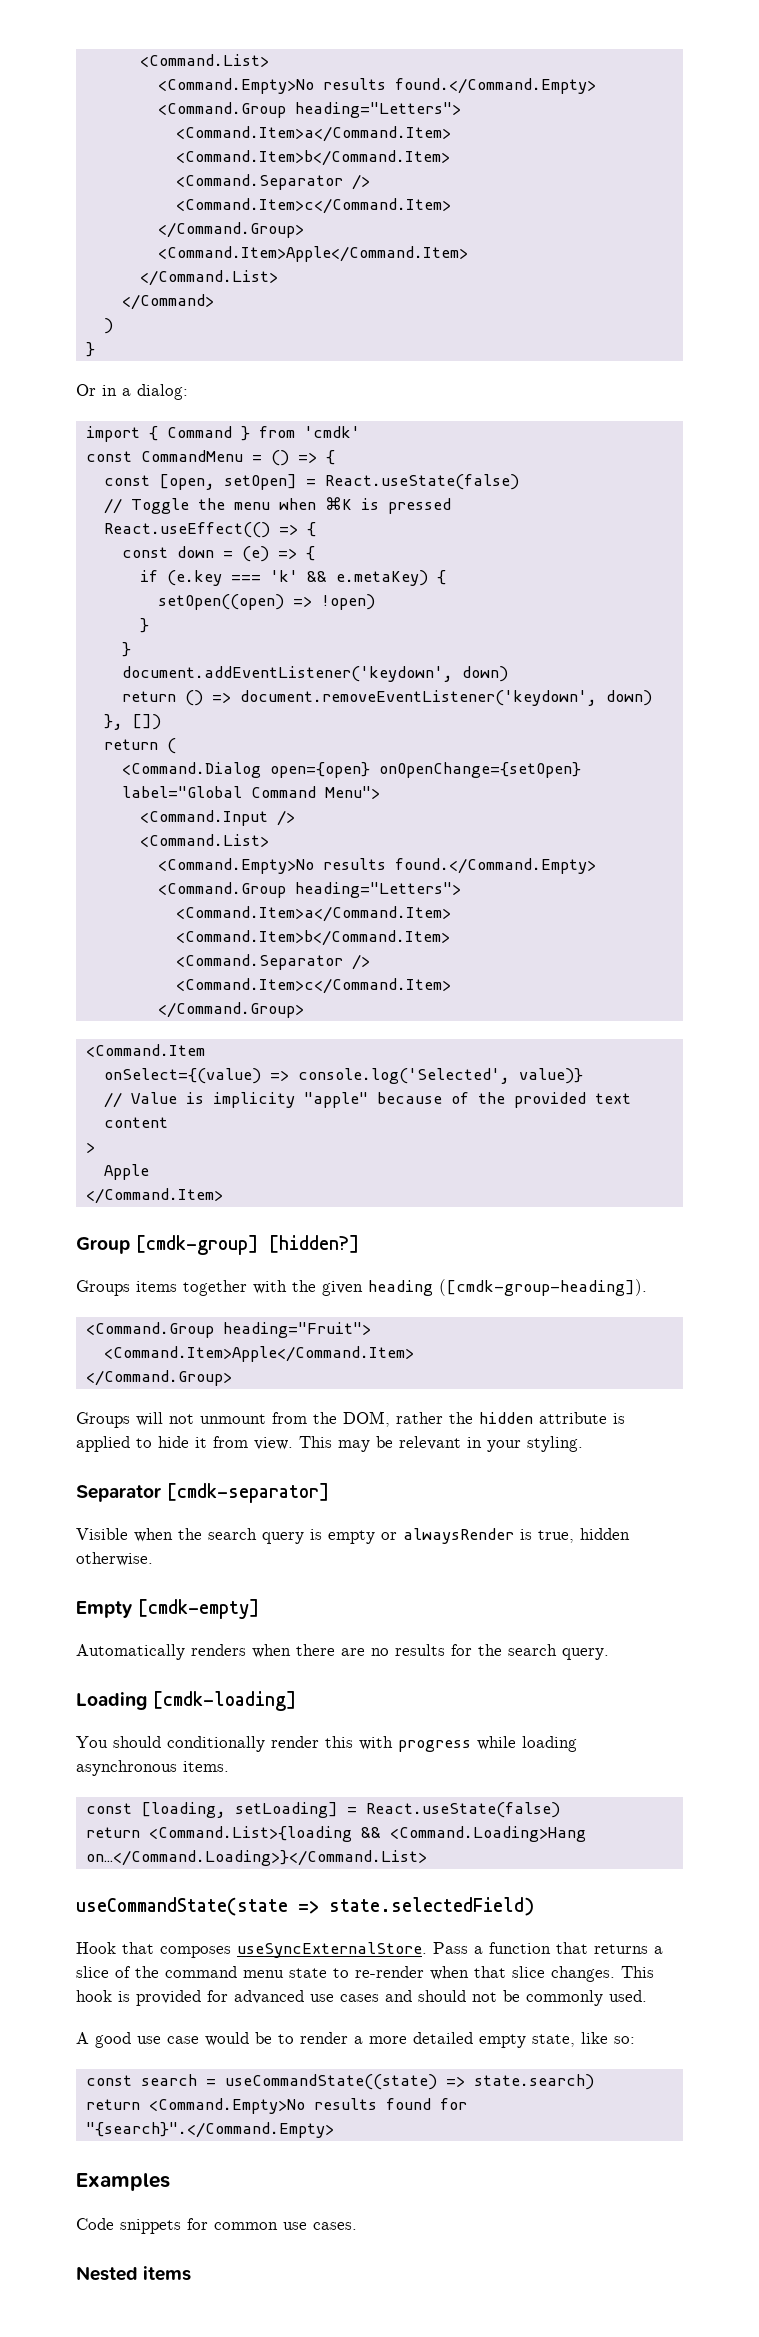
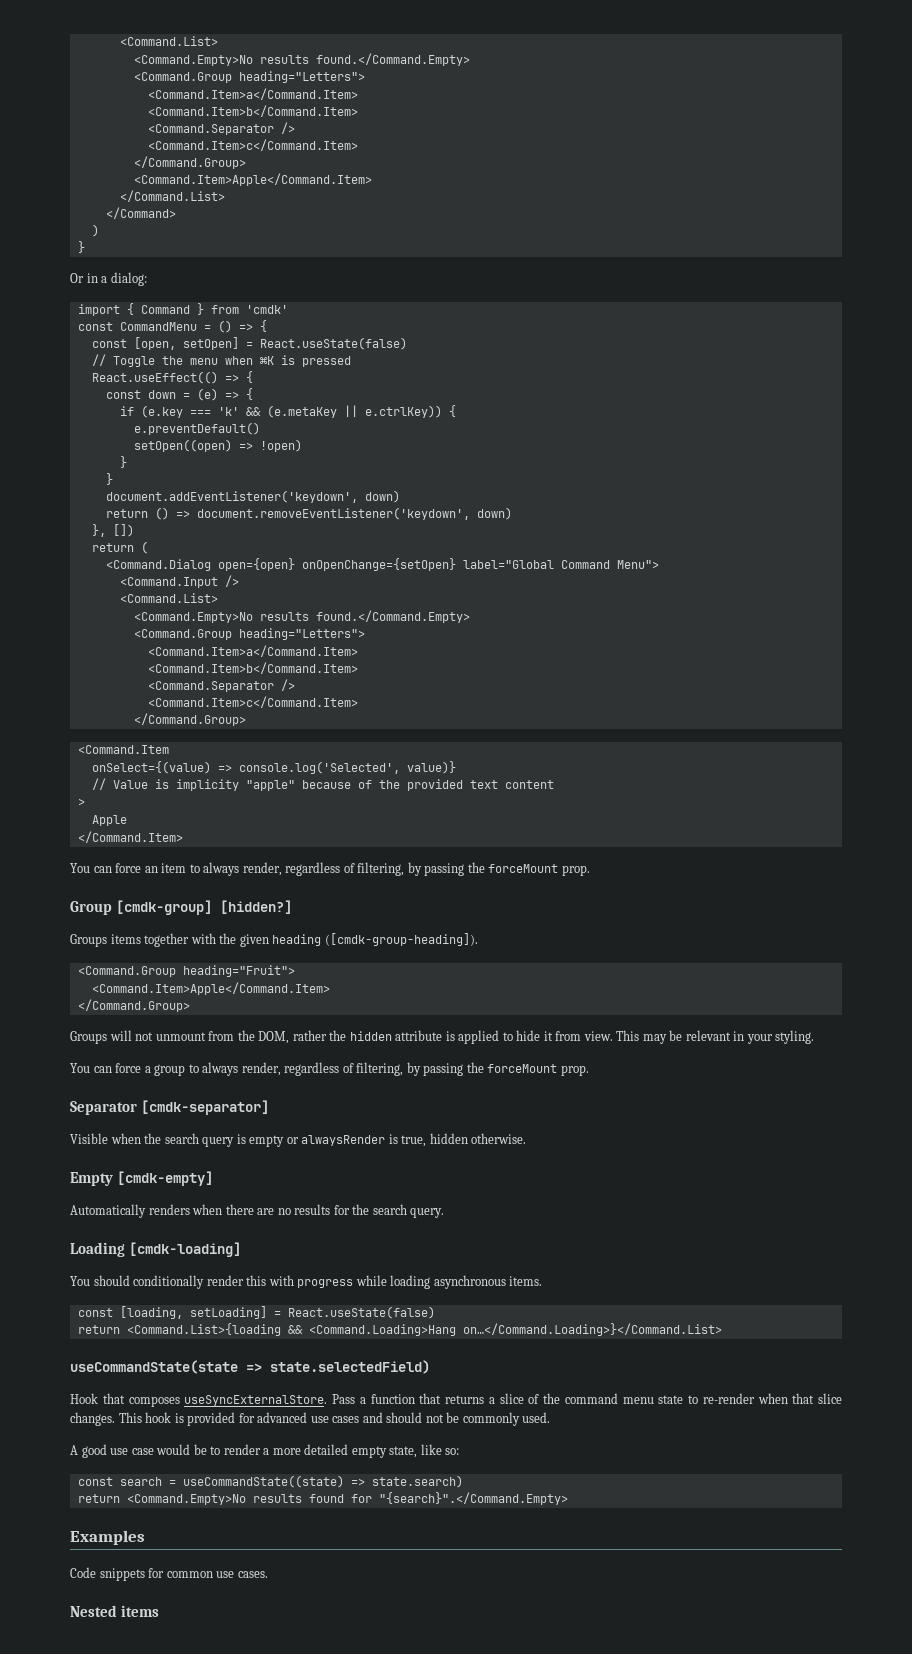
- if (e.key === 'k' && e.metaKey) {
+ if (e.key === 'k' && (e.metaKey || e.ctrlKey)) {
+ e.preventDefault()
+ You can force an item to always render, regardless of filtering, by passing the forceMount prop.
+ You can force a group to always render, regardless of filtering, by passing the forceMount prop.

